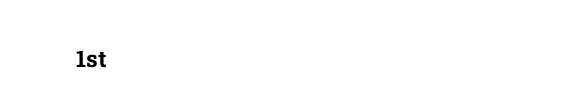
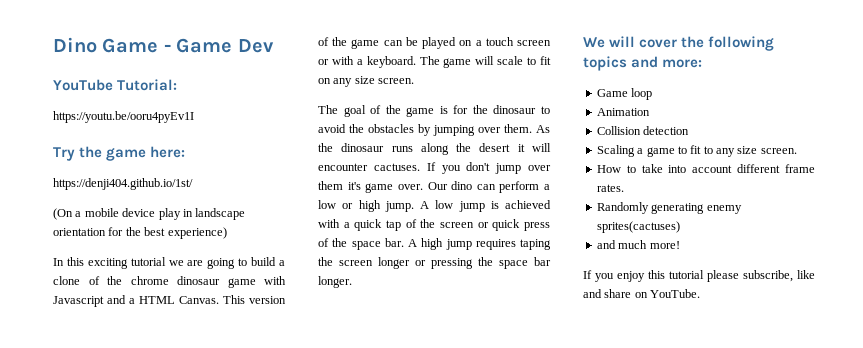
- 1st
+ Dino Game - Game Dev
+ YouTube Tutorial:
+ https://youtu.be/ooru4pyEv1I
+ Try the game here:
+ https://denji404.github.io/1st/
+ (On a mobile device play in landscape orientation for the best experience)
+ In this exciting tutorial we are going to build a clone of the chrome dinosaur game with Javascript and a HTML Canvas. This version of the game can be played on a touch screen or with a keyboard. The game will scale to fit on any size screen.
+ The goal of the game is for the dinosaur to avoid the obstacles by jumping over them. As the dinosaur runs along the desert it will encounter cactuses. If you don't jump over them it's game over. Our dino can perform a low or high jump. A low jump is achieved with a quick tap of the screen or quick press of the space bar. A high jump requires taping the screen longer or pressing the space bar longer.
+ We will cover the following topics and more:
+ Game loop
+ Animation
+ Collision detection
+ Scaling a game to fit to any size screen.
+ How to take into account different frame rates.
+ Randomly generating enemy sprites(cactuses)
+ and much more!
+ If you enjoy this tutorial please subscribe, like and share on YouTube.

